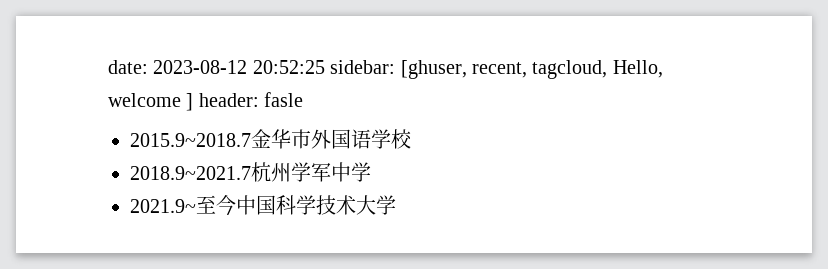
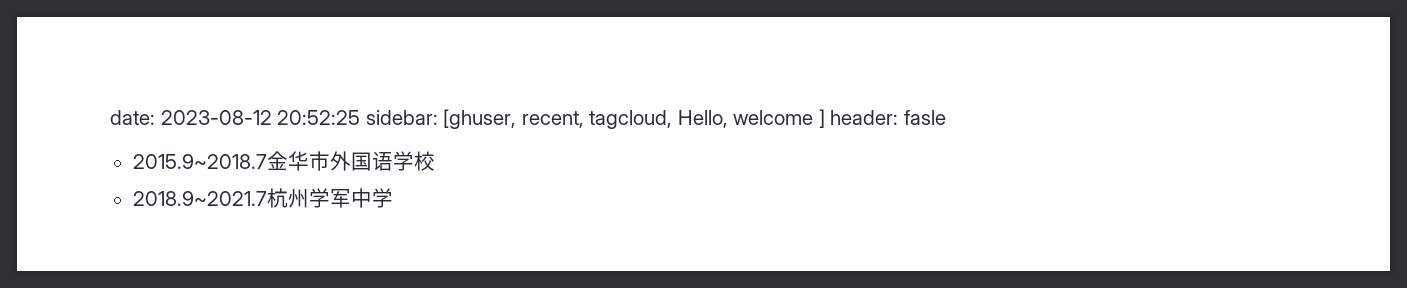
- 2021.9~至今中国科学技术大学

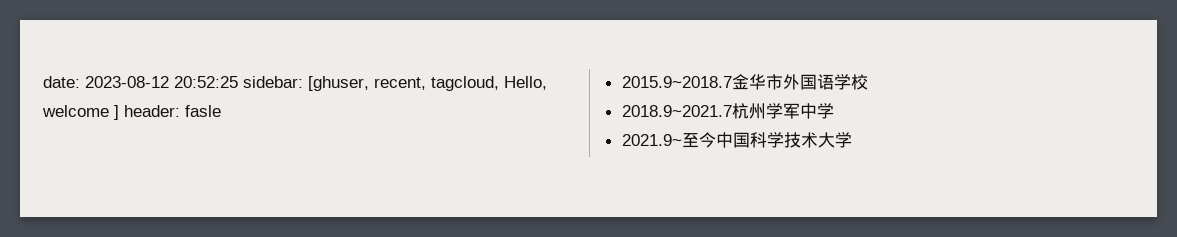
+ 2021.9~至今中国科学技术大学

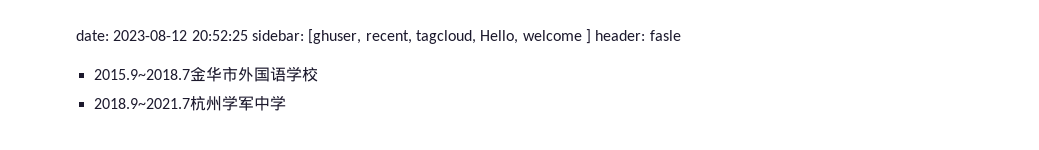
- 2021.9~至今中国科学技术大学

